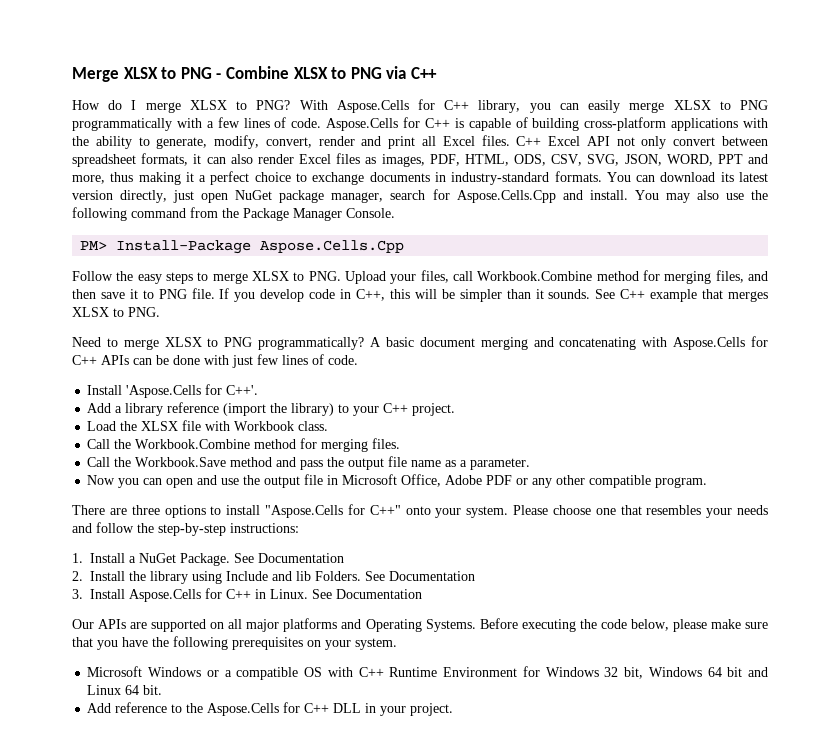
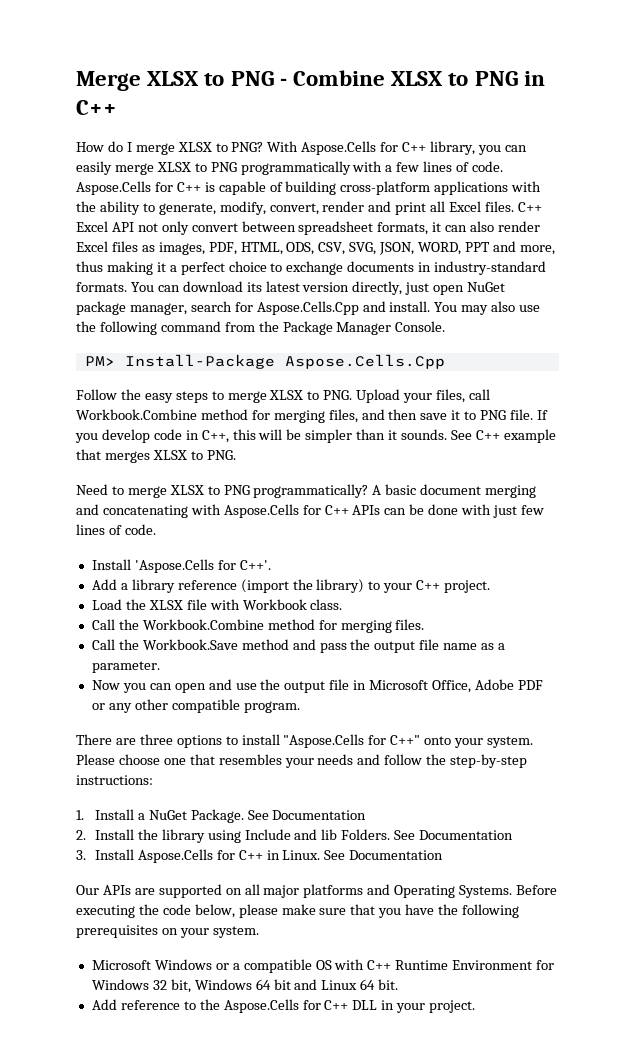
- Merge XLSX to PNG - Combine XLSX to PNG via C++
+ Merge XLSX to PNG - Combine XLSX to PNG in C++

